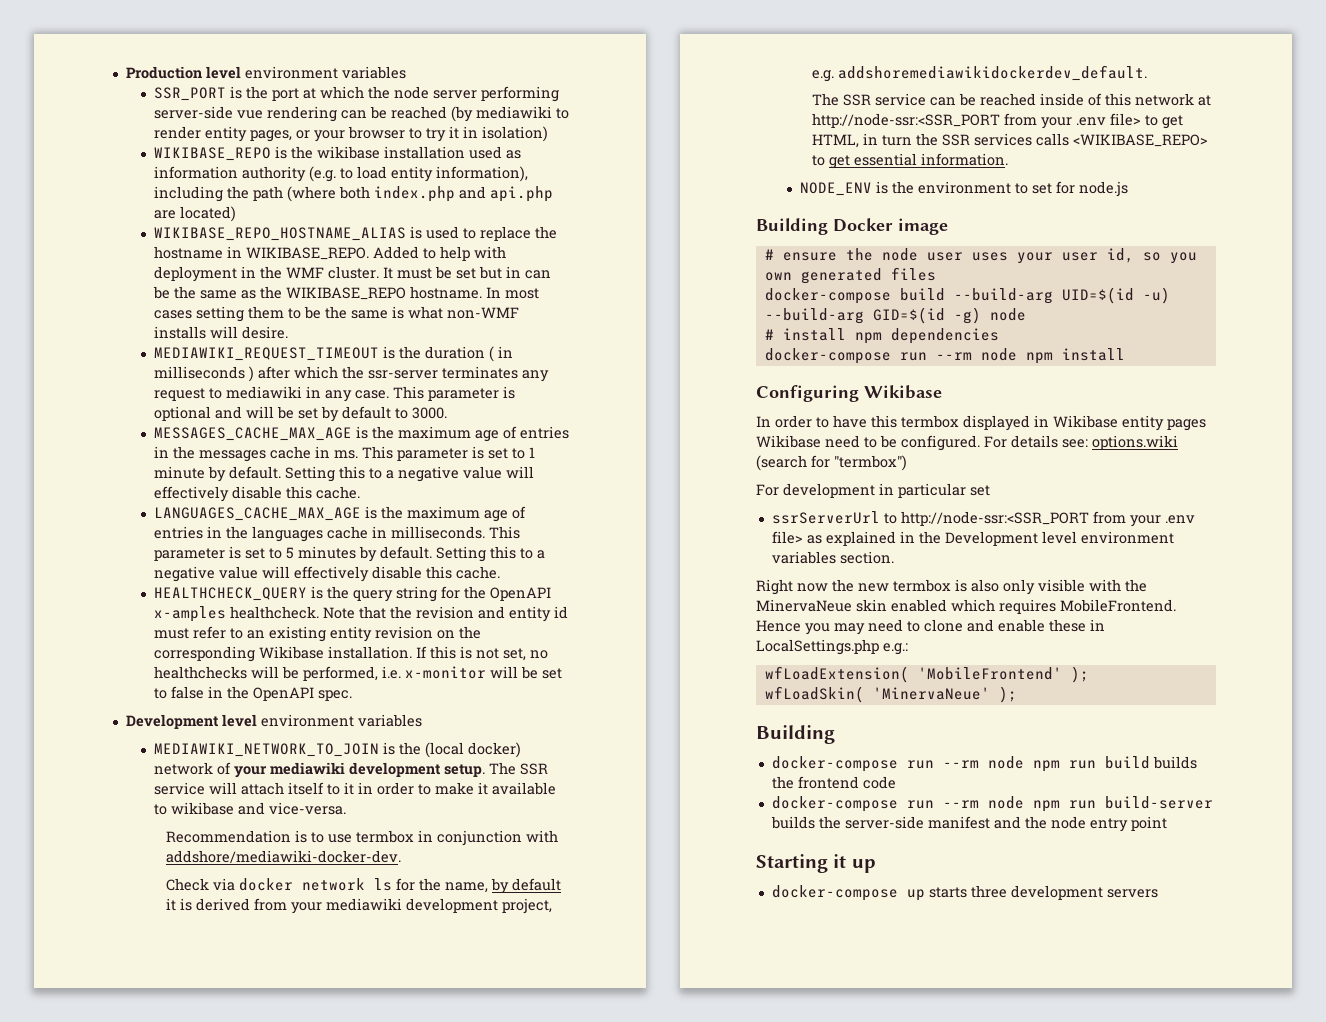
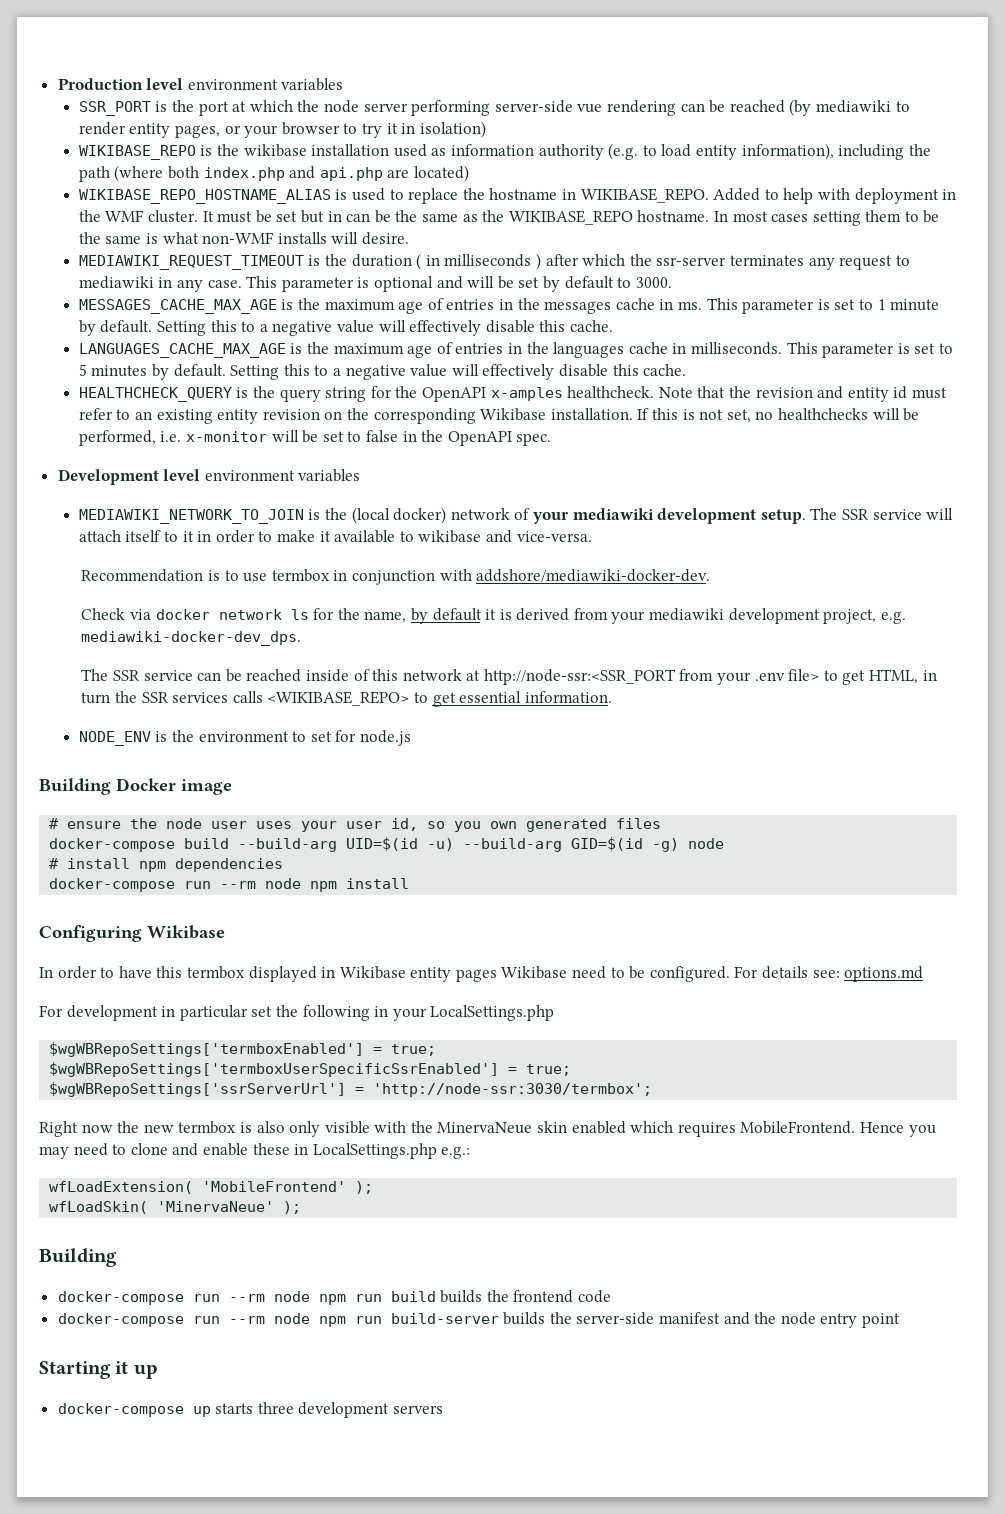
- Check via docker network ls for the name, by default it is derived from your mediawiki development project, e.g. addshoremediawikidockerdev_default.
+ Check via docker network ls for the name, by default it is derived from your mediawiki development project, e.g. mediawiki-docker-dev_dps.
- For details see: options.wiki (search for "termbox")
+ For details see: options.md
- For development in particular set
- ssrServerUrl to http://node-ssr:<SSR_PORT from your .env file> as explained in the Development level environment variables section.
+ For development in particular set the following in your LocalSettings.php
+ $wgWBRepoSettings['termboxEnabled'] = true;
+ $wgWBRepoSettings['termboxUserSpecificSsrEnabled'] = true;
+ $wgWBRepoSettings['ssrServerUrl'] = 'http://node-ssr:3030/termbox';

